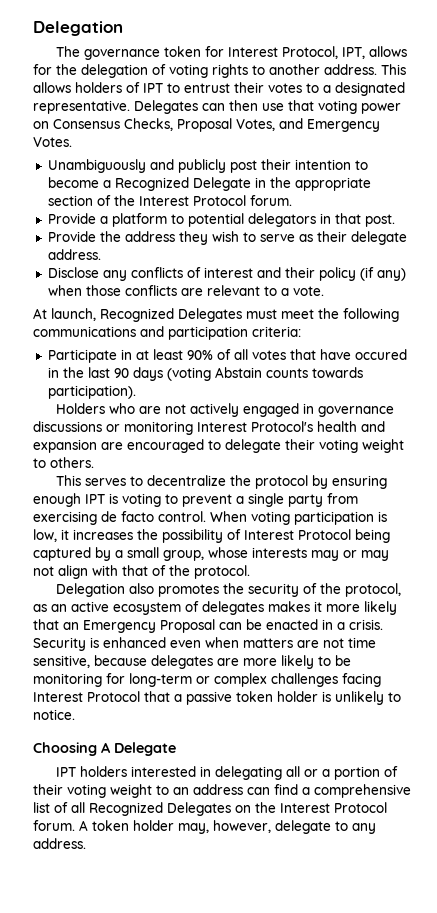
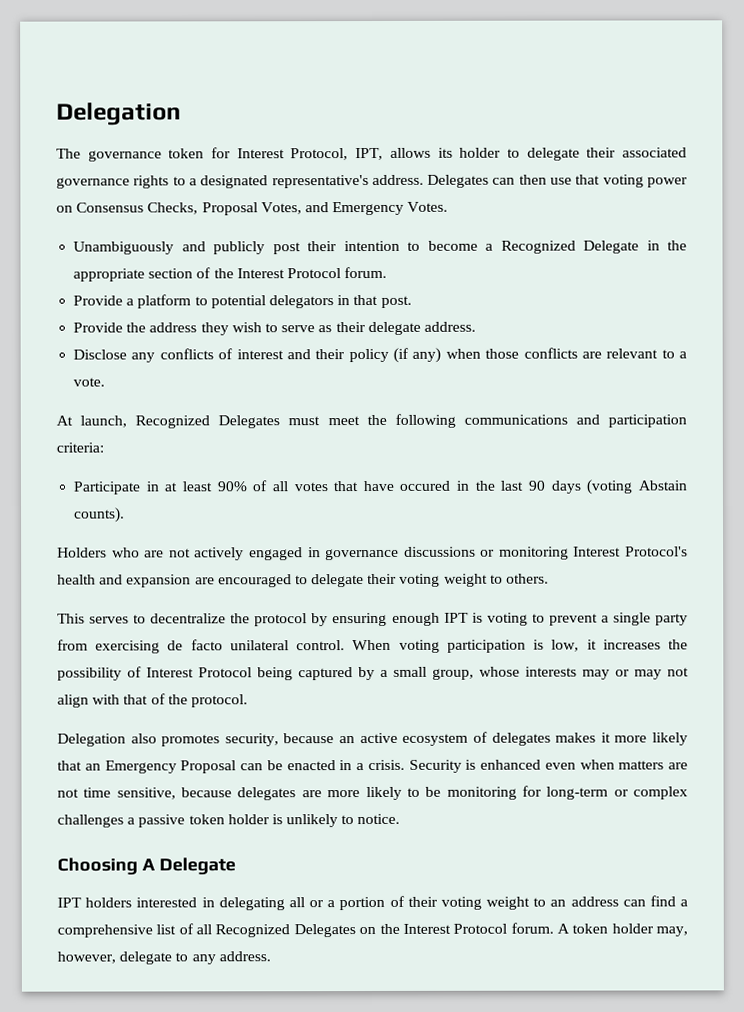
- The governance token for Interest Protocol, IPT, allows for the delegation of voting rights to another address. This allows holders of IPT to entrust their votes to a designated representative.
+ The governance token for Interest Protocol, IPT, allows its holder to delegate their associated governance rights to a designated representative's address.
- Participate in at least 90% of all votes that have occured in the last 90 days (voting Abstain counts towards participation).
+ Participate in at least 90% of all votes that have occured in the last 90 days (voting Abstain counts).
- This serves to decentralize the protocol by ensuring enough IPT is voting to prevent a single party from exercising de facto control.
+ This serves to decentralize the protocol by ensuring enough IPT is voting to prevent a single party from exercising de facto unilateral control.
- Delegation also promotes the security of the protocol, as an active ecosystem of delegates makes it more likely that an Emergency Proposal can be enacted in a crisis.
+ Delegation also promotes security, because an active ecosystem of delegates makes it more likely that an Emergency Proposal can be enacted in a crisis.
- Security is enhanced even when matters are not time sensitive, because delegates are more likely to be monitoring for long-term or complex challenges facing Interest Protocol that a passive token holder is unlikely to notice.
+ Security is enhanced even when matters are not time sensitive, because delegates are more likely to be monitoring for long-term or complex challenges a passive token holder is unlikely to notice.

